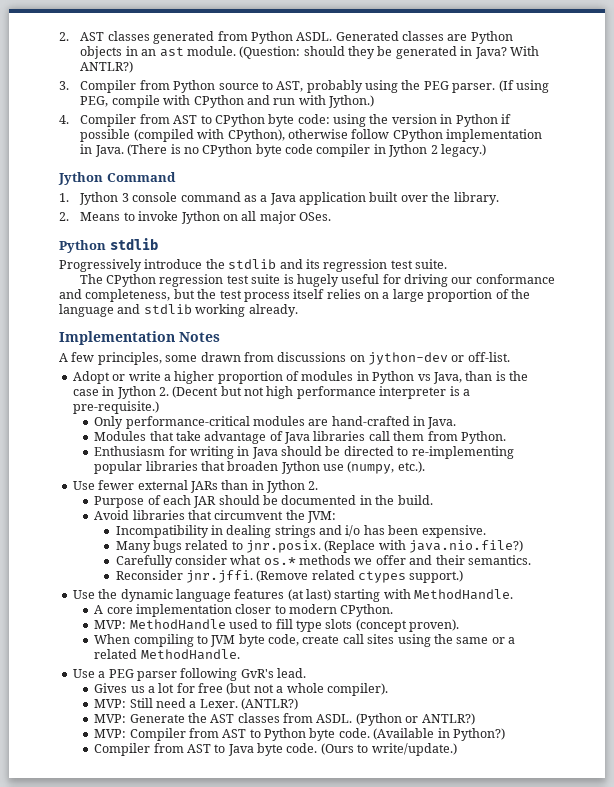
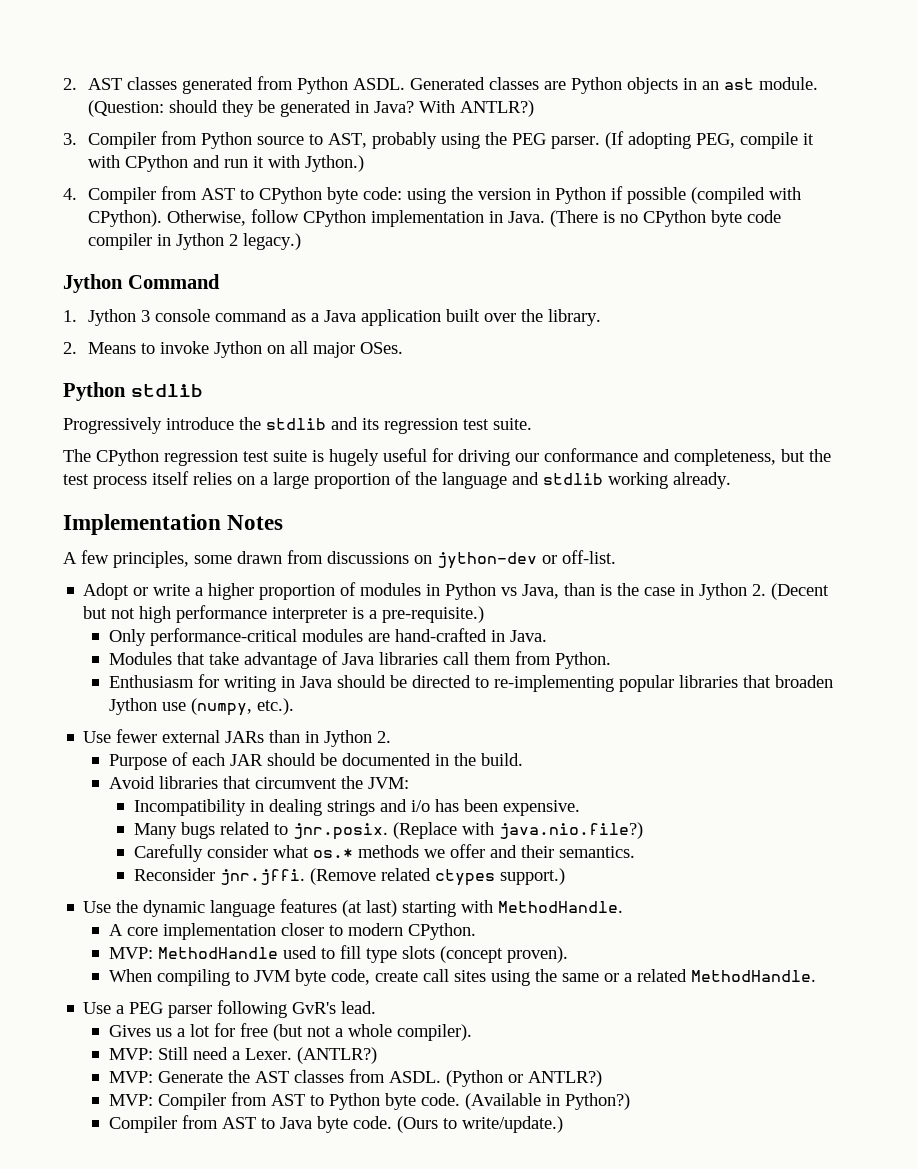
- (If using PEG, compile with CPython and run with Jython.)
+ (If adopting PEG, compile it with CPython and run it with Jython.)
- 4. Compiler from AST to CPython byte code: using the version in Python if possible (compiled with CPython), otherwise follow CPython implementation in Java.
+ 4. Compiler from AST to CPython byte code: using the version in Python if possible (compiled with CPython). Otherwise, follow CPython implementation in Java.

